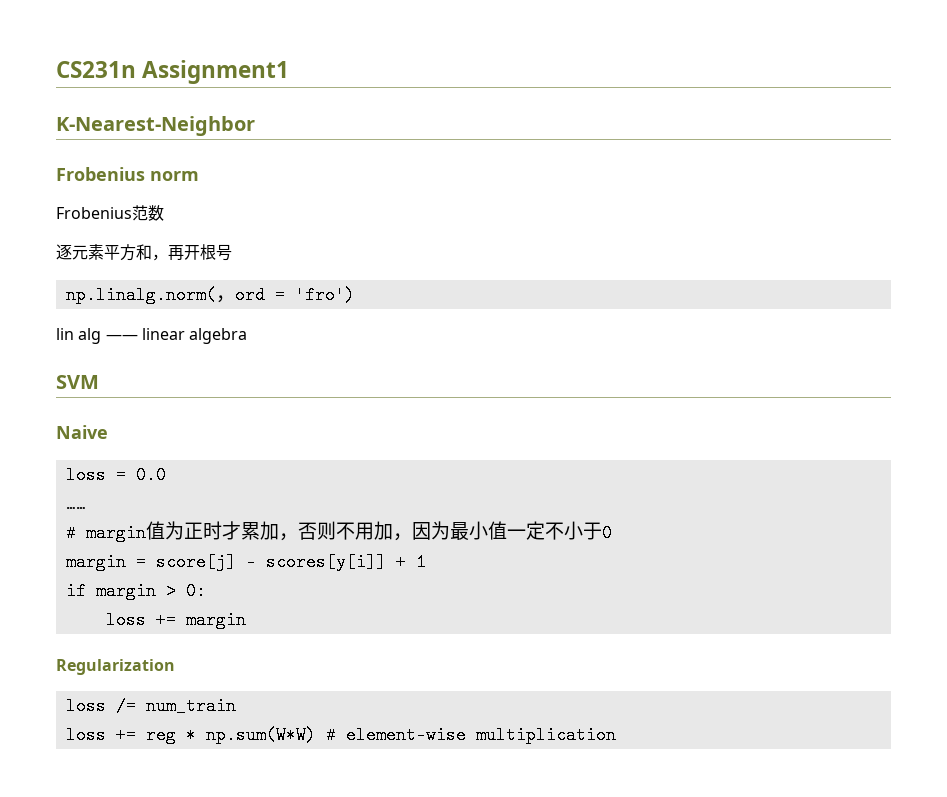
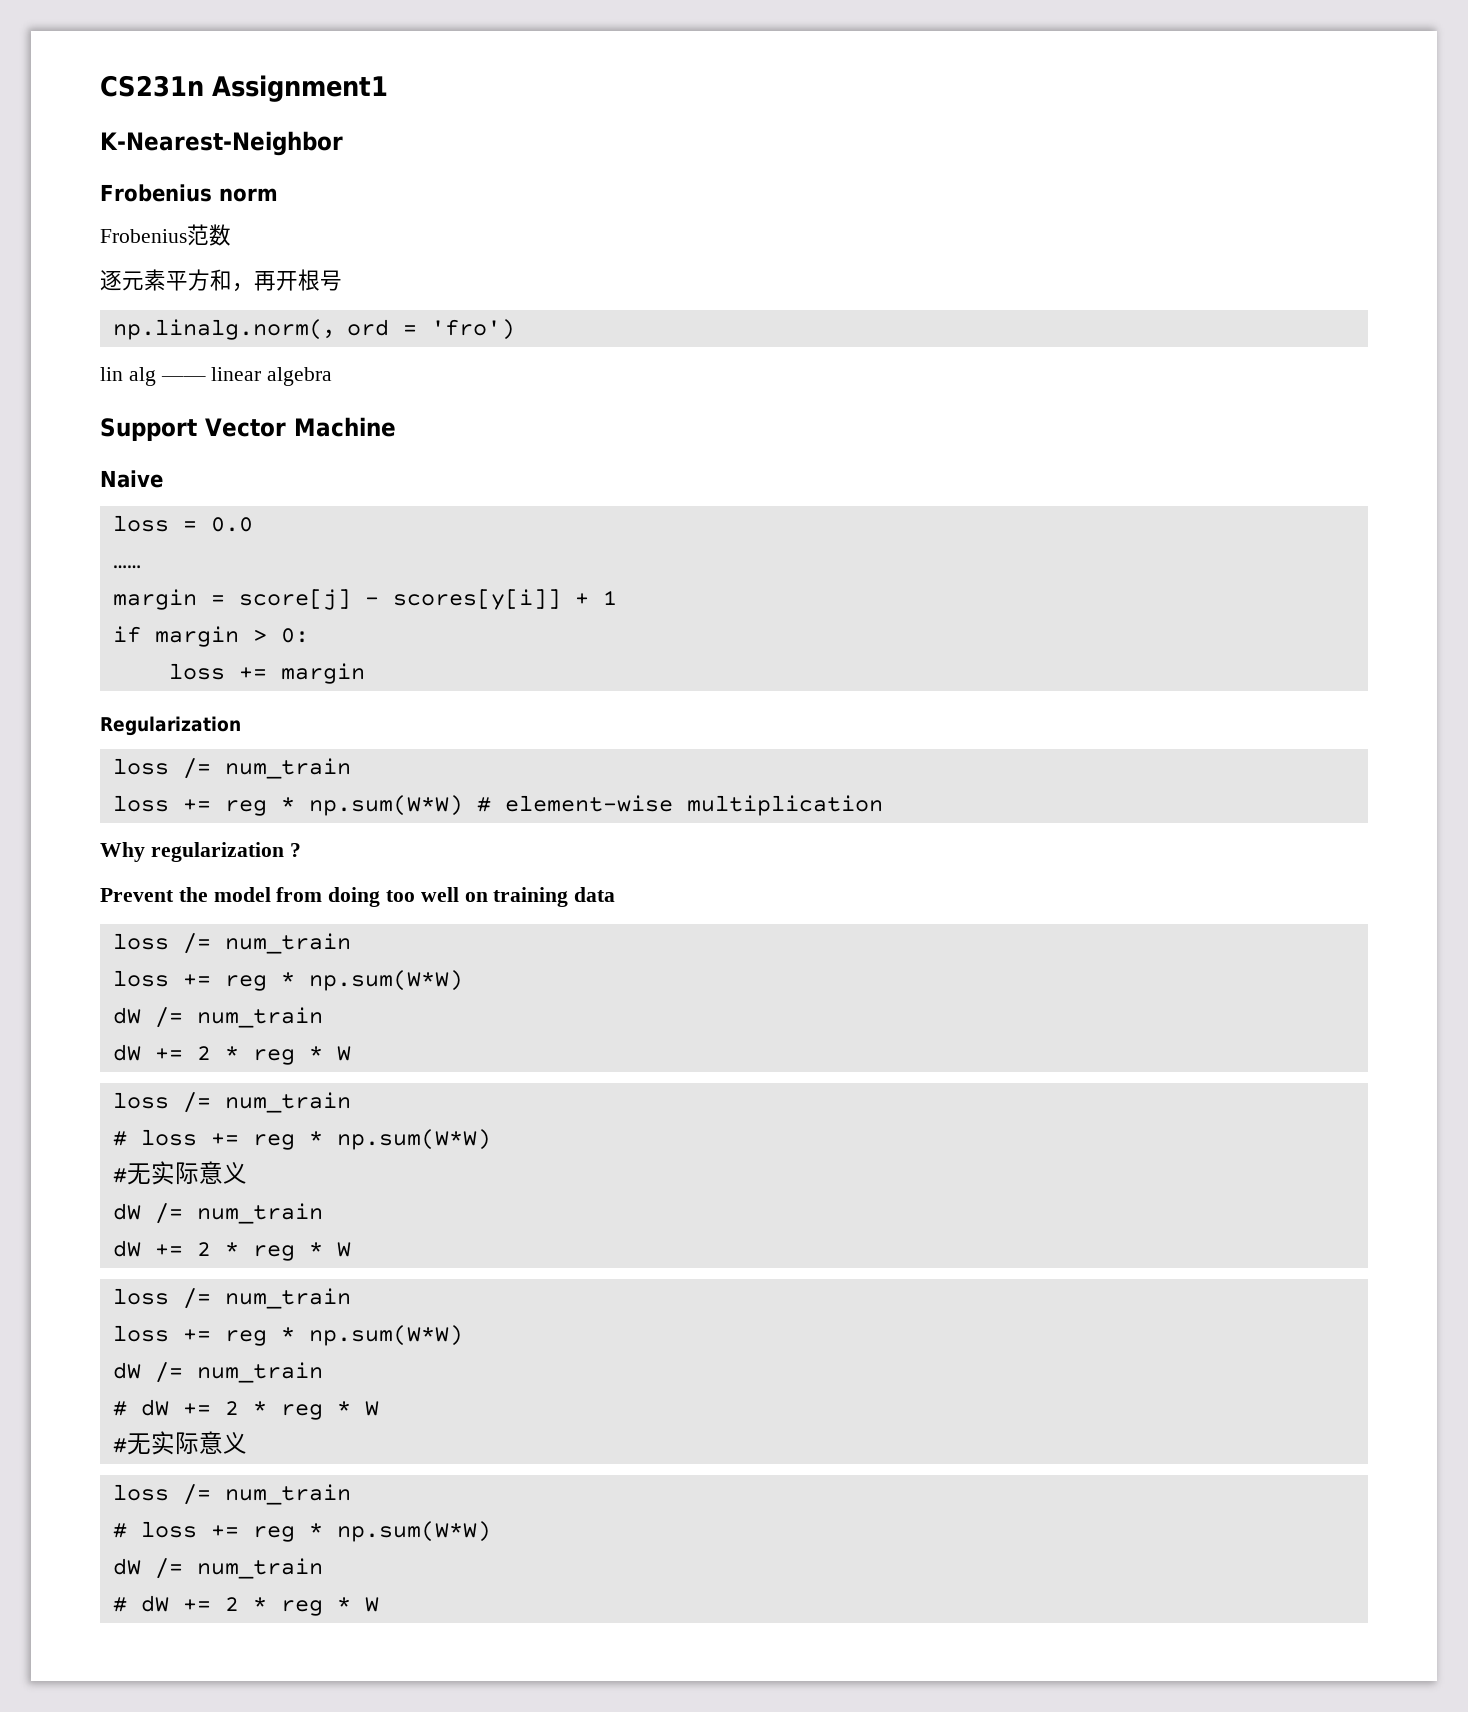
- SVM
+ Support Vector Machine
- # margin值为正时才累加，否则不用加，因为最小值一定不小于0
+ Why regularization ?
+ Prevent the model from doing too well on training data
+ loss /= num_train
+ loss += reg * np.sum(W*W)
+ dW /= num_train
+ dW += 2 * reg * W
+ loss /= num_train
+ # loss += reg * np.sum(W*W)
+ #无实际意义
+ dW /= num_train
+ dW += 2 * reg * W
+ loss /= num_train
+ loss += reg * np.sum(W*W)
+ dW /= num_train
+ # dW += 2 * reg * W
+ #无实际意义
+ loss /= num_train
+ # loss += reg * np.sum(W*W)
+ dW /= num_train
+ # dW += 2 * reg * W

